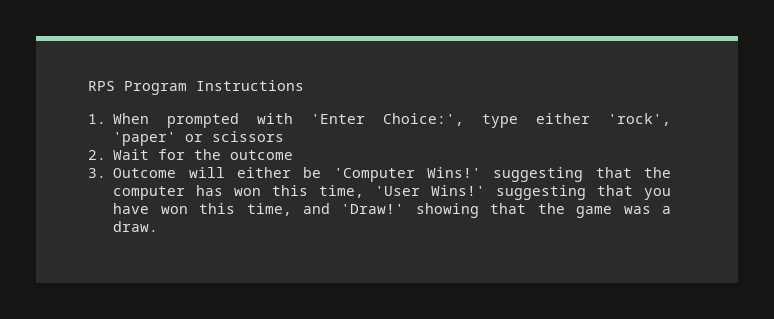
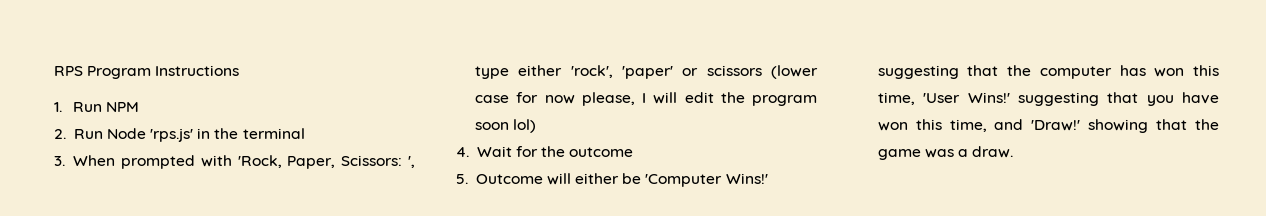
- 1. When prompted with 'Enter Choice:', type either 'rock', 'paper' or scissors
- 2. Wait for the outcome
+ 1. Run NPM
+ 2. Run Node 'rps.js' in the terminal
+ 3. When prompted with 'Rock, Paper, Scissors: ', type either 'rock', 'paper' or scissors (lower case for now please, I will edit the program soon lol)
+ 4. Wait for the outcome
- 3. Outcome will either be 'Computer Wins!' suggesting that the computer has won this time, 'User Wins!' suggesting that you have won this time, and 'Draw!' showing that the game was a draw.
+ 5. Outcome will either be 'Computer Wins!' suggesting that the computer has won this time, 'User Wins!' suggesting that you have won this time, and 'Draw!' showing that the game was a draw.

